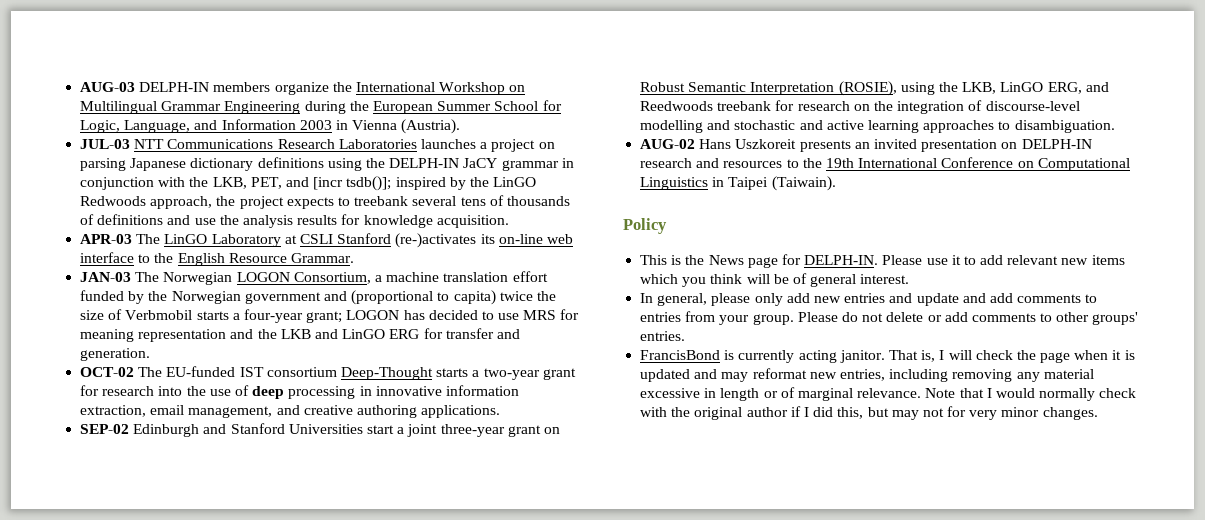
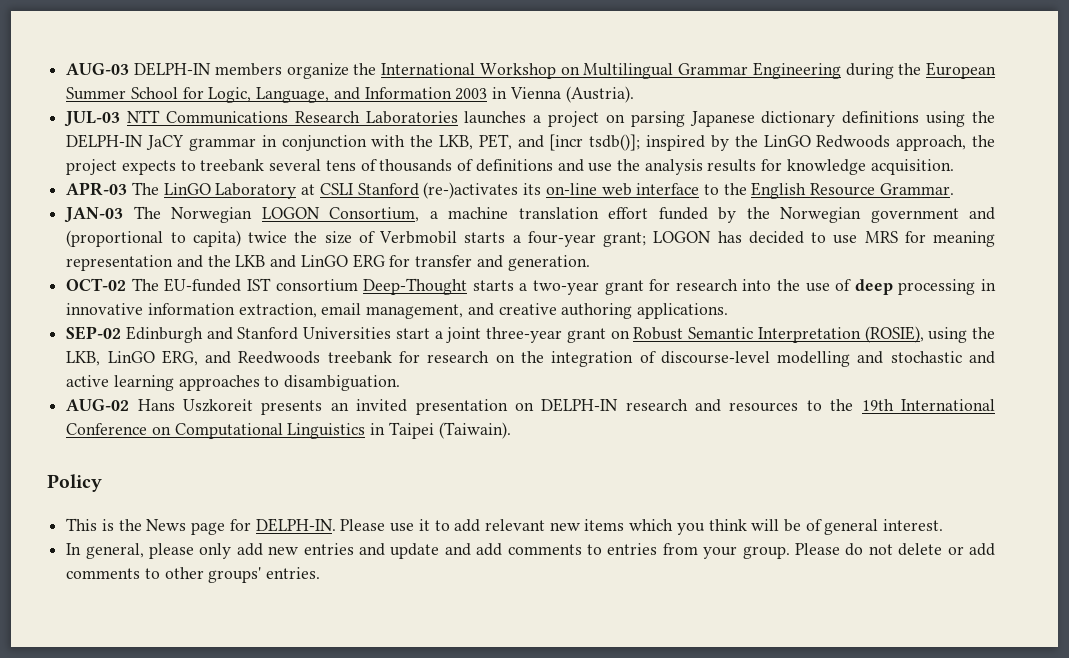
- FrancisBond is currently acting janitor. That is, I will check the page when it is updated and may reformat new entries, including removing any material excessive in length or of marginal relevance. Note that I would normally check with the original author if I did this, but may not for very minor changes.

